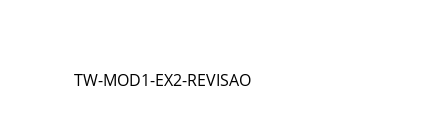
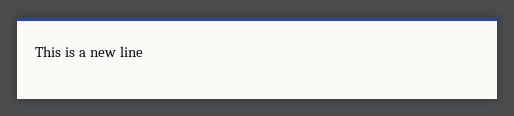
- TW-MOD1-EX2-REVISAO
+ This is a new line

